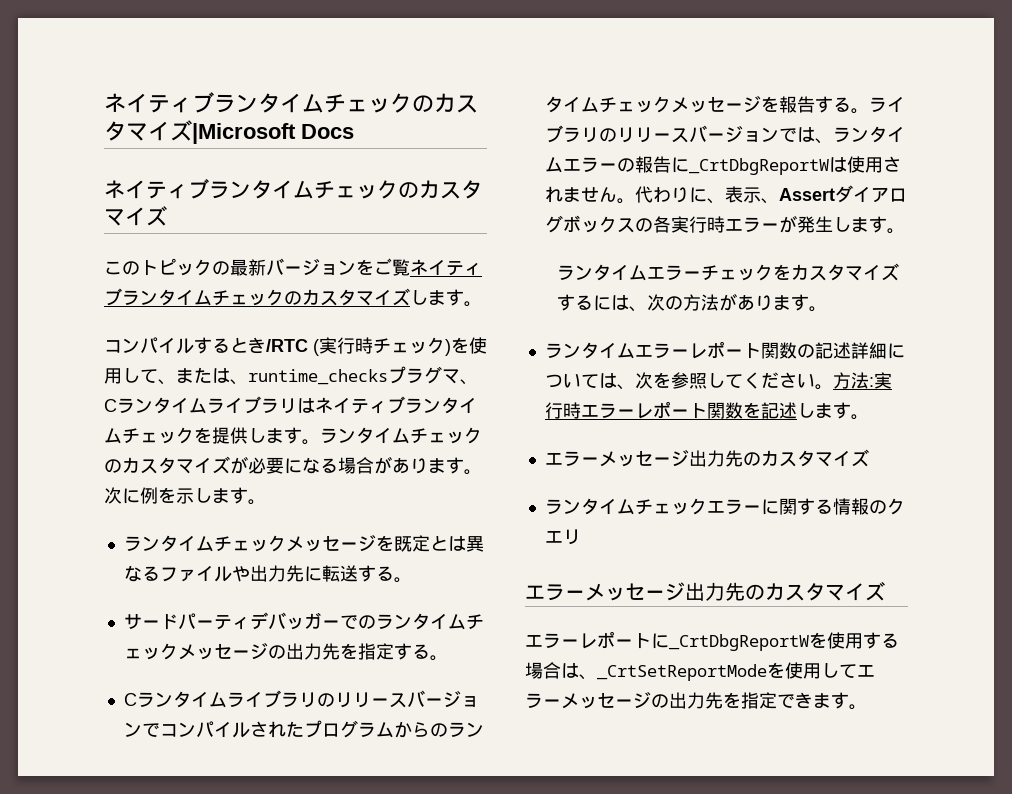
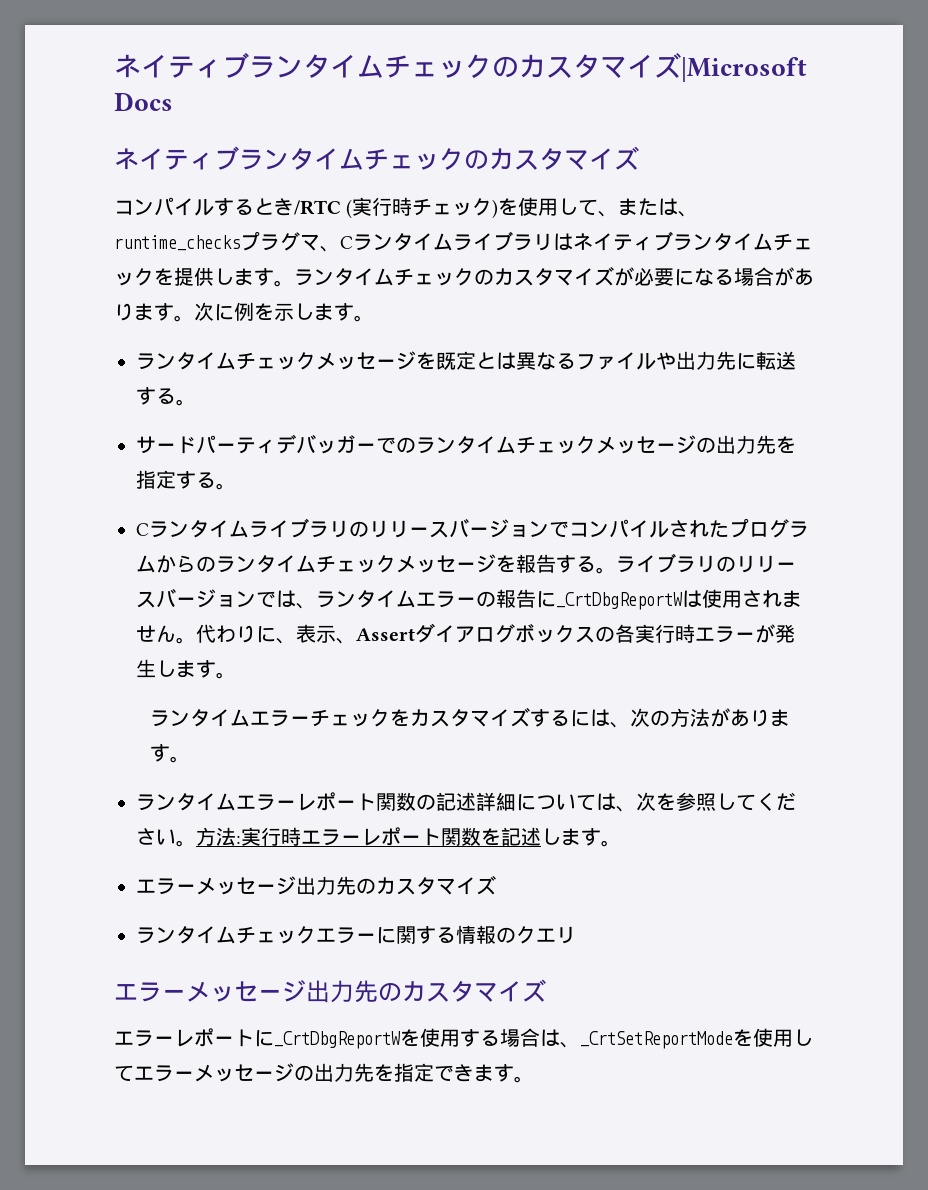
- このトピックの最新バージョンをご覧ネイティブランタイムチェックのカスタマイズします。

